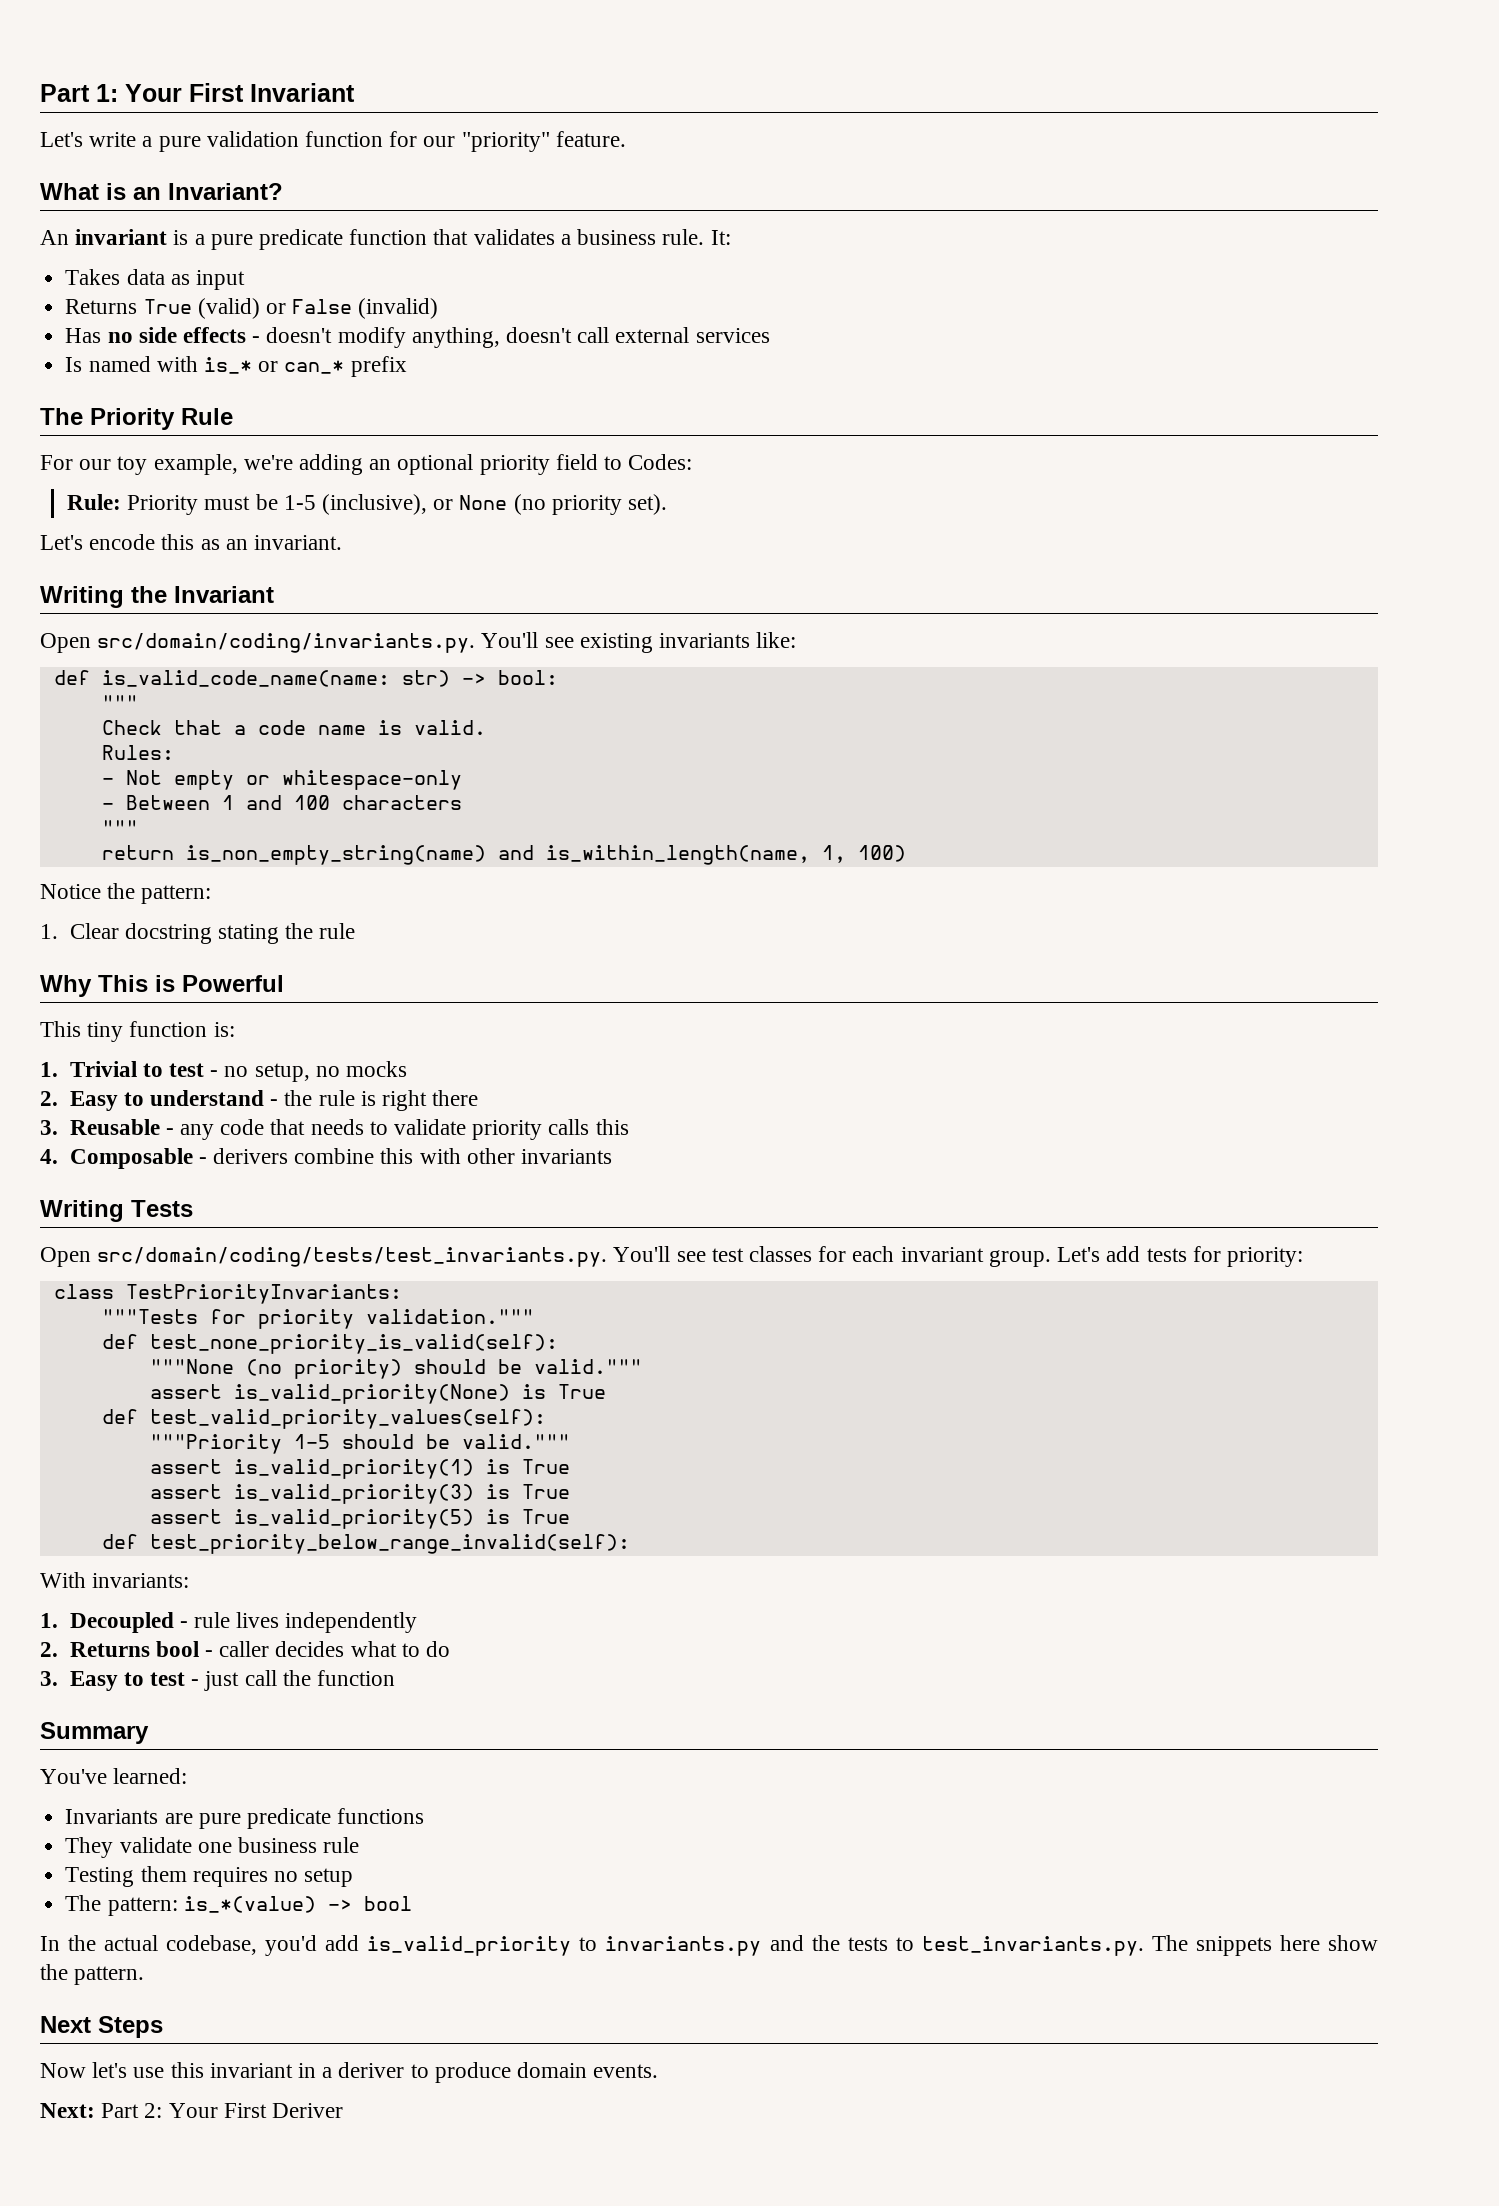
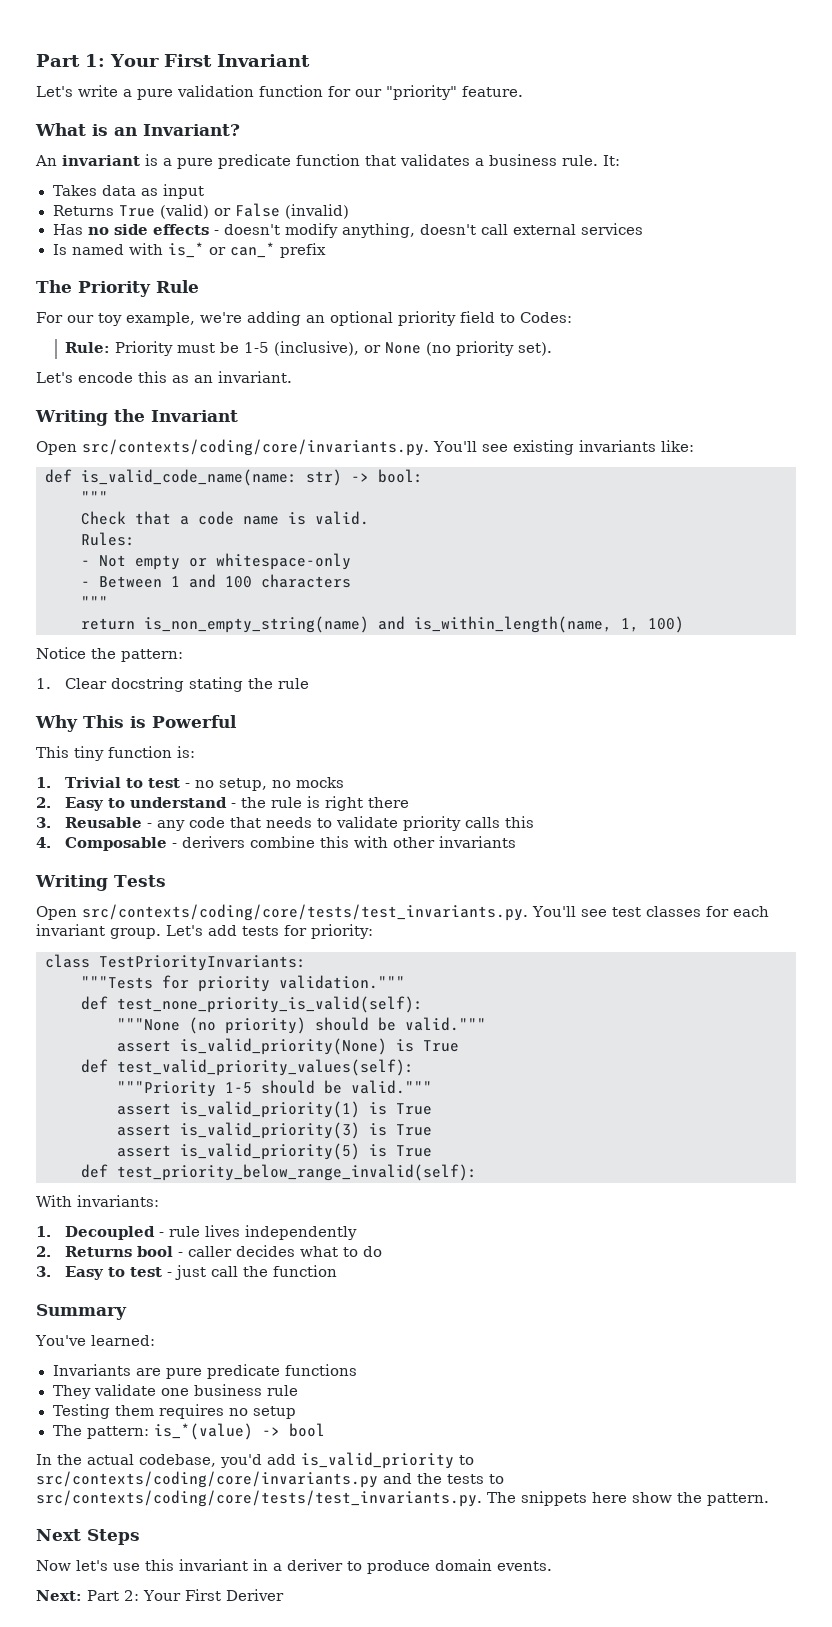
- Open src/domain/coding/invariants.py. You'll see existing invariants like:
+ Open src/contexts/coding/core/invariants.py. You'll see existing invariants like:
- Open src/domain/coding/tests/test_invariants.py. You'll see test classes for each invariant group.
+ Open src/contexts/coding/core/tests/test_invariants.py. You'll see test classes for each invariant group.
- In the actual codebase, you'd add is_valid_priority to invariants.py and the tests to test_invariants.py. The snippets here show the pattern.
+ In the actual codebase, you'd add is_valid_priority to src/contexts/coding/core/invariants.py and the tests to src/contexts/coding/core/tests/test_invariants.py. The snippets here show the pattern.

